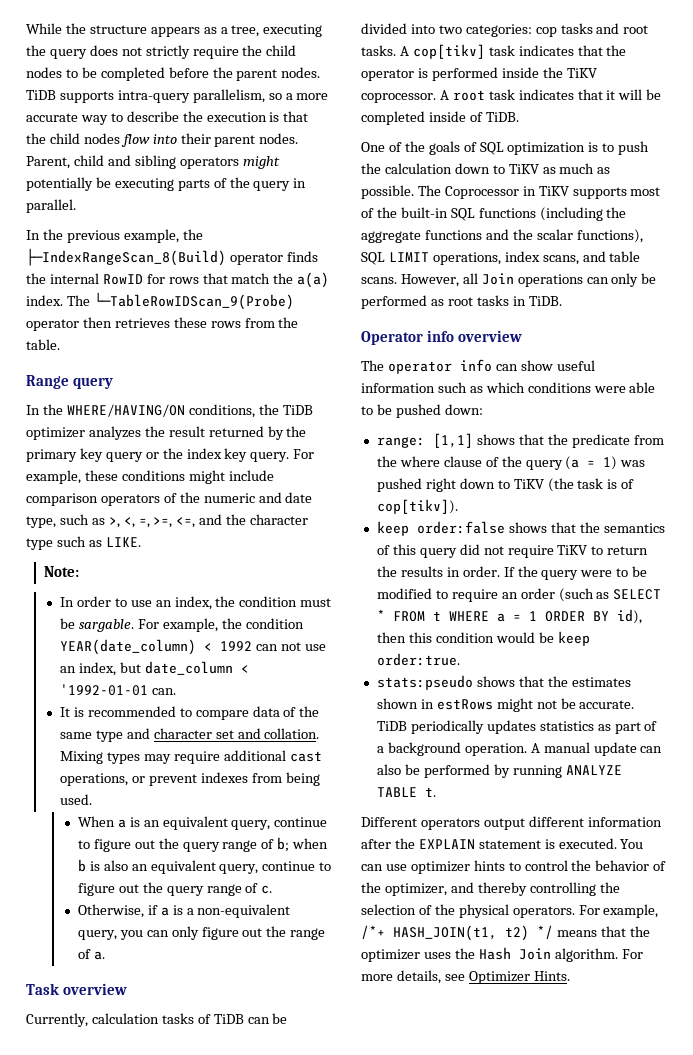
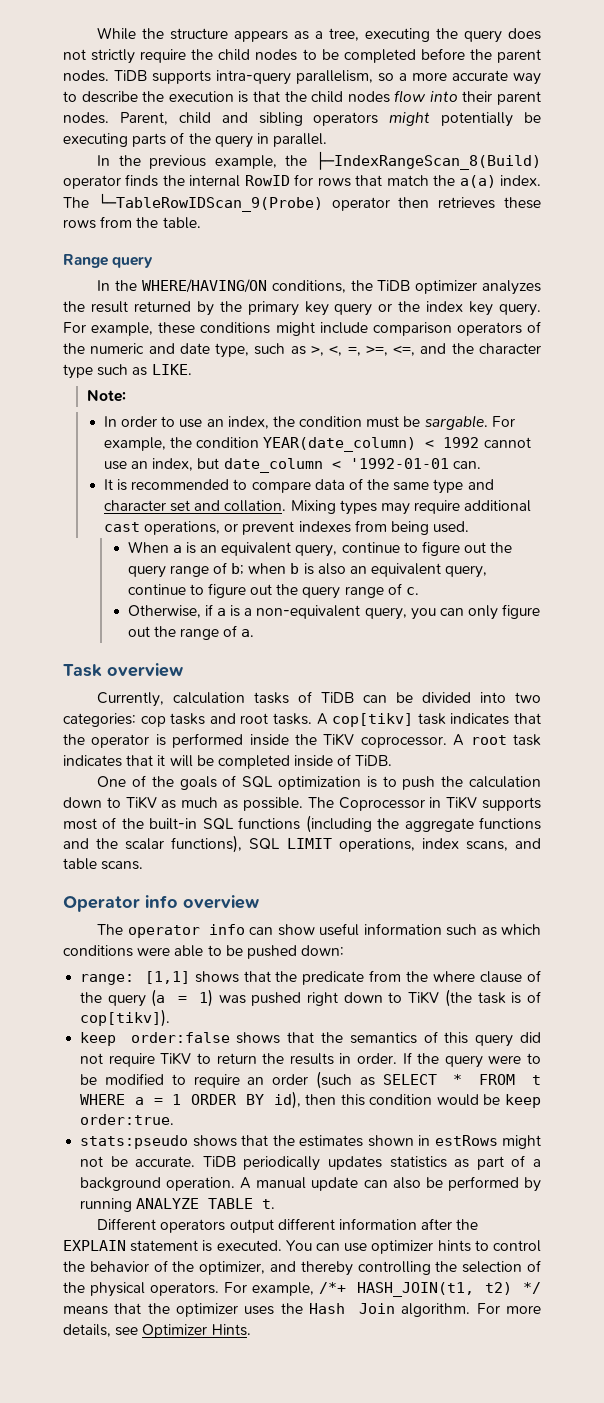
- For example, the condition YEAR(date_column) < 1992 can not use an index, but date_column < '1992-01-01 can.
+ For example, the condition YEAR(date_column) < 1992 cannot use an index, but date_column < '1992-01-01 can.
- However, all Join operations can only be performed as root tasks in TiDB.

